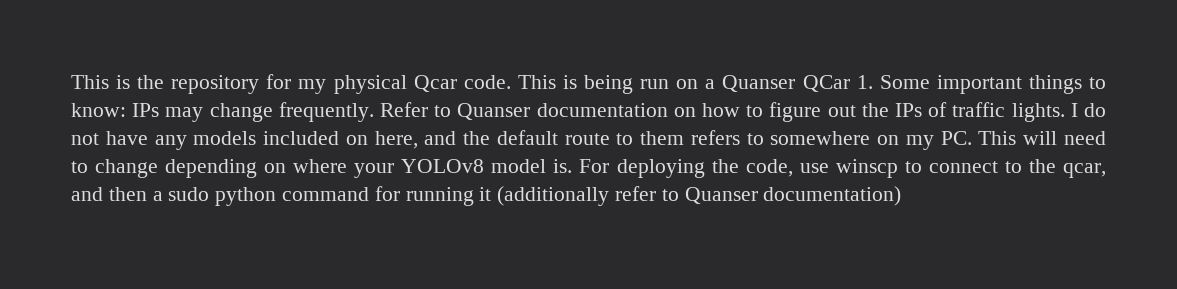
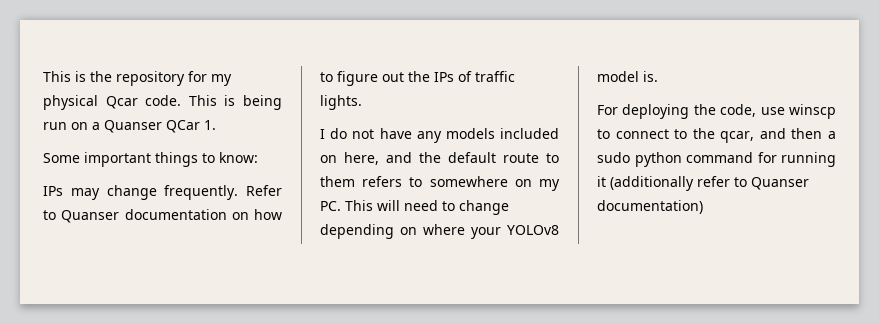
- This is being run on a Quanser QCar 1. Some important things to know: IPs may change frequently.
+ This is being run on a Quanser QCar 1.
+ Some important things to know:
+ IPs may change frequently.
- Refer to Quanser documentation on how to figure out the IPs of traffic lights. I do not have any models included on here, and the default route to them refers to somewhere on my PC. This will need to change depending on where your YOLOv8 model is. For deploying the code, use winscp to connect to the qcar, and then a sudo python command for running it (additionally refer to Quanser documentation)
+ Refer to Quanser documentation on how to figure out the IPs of traffic lights.
+ I do not have any models included on here, and the default route to them refers to somewhere on my PC. This will need to change depending on where your YOLOv8 model is.
+ For deploying the code, use winscp to connect to the qcar, and then a sudo python command for running it (additionally refer to Quanser documentation)

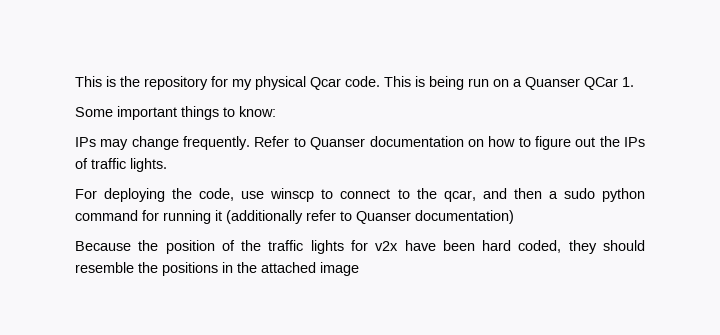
- I do not have any models included on here, and the default route to them refers to somewhere on my PC. This will need to change depending on where your YOLOv8 model is.
+ Because the position of the traffic lights for v2x have been hard coded, they should resemble the positions in the attached image

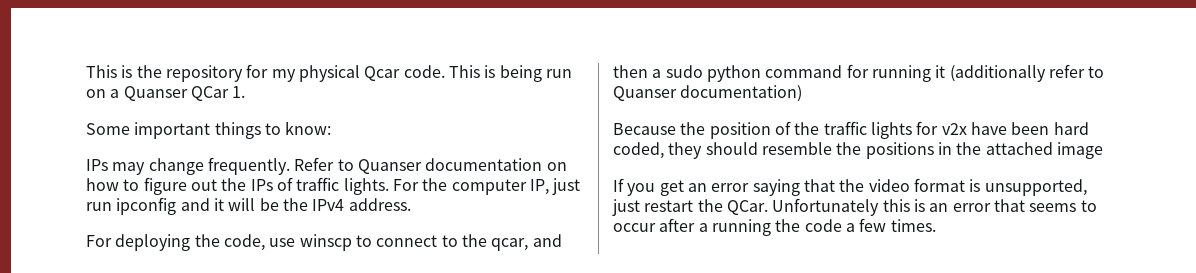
+ For the computer IP, just run ipconfig and it will be the IPv4 address.
+ If you get an error saying that the video format is unsupported, just restart the QCar. Unfortunately this is an error that seems to occur after a running the code a few times.

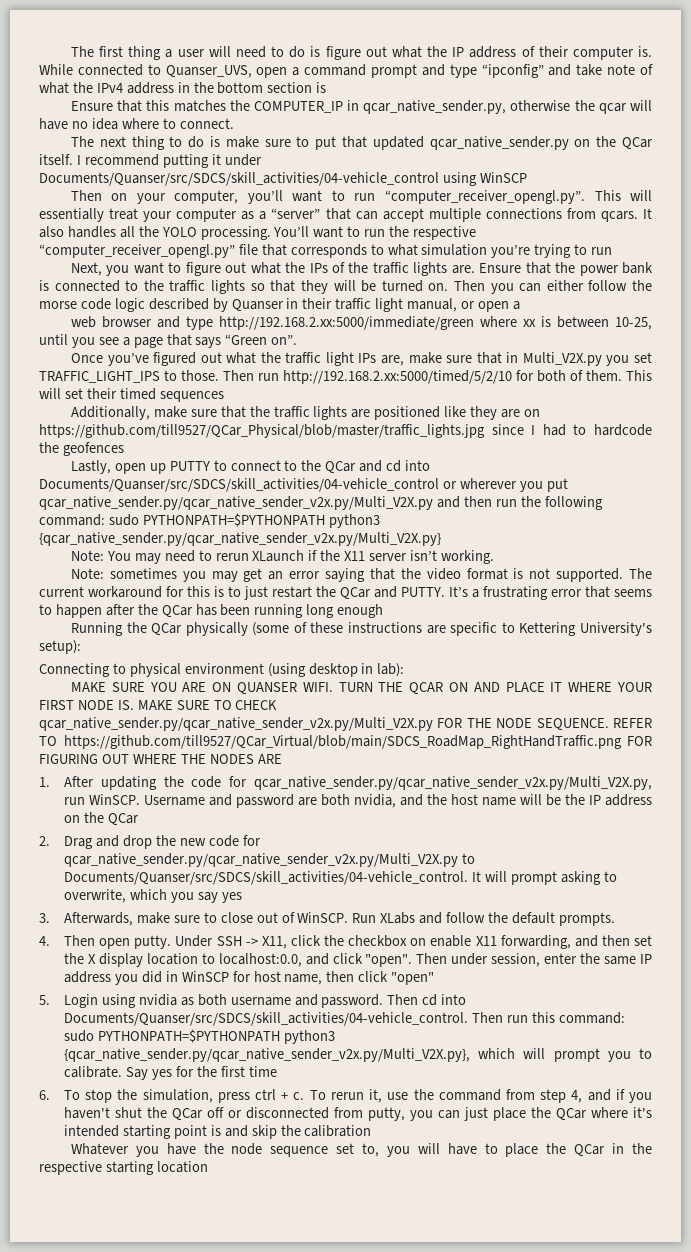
- This is the repository for my physical Qcar code. This is being run on a Quanser QCar 1.
- Some important things to know:
- IPs may change frequently. Refer to Quanser documentation on how to figure out the IPs of traffic lights. For the computer IP, just run ipconfig and it will be the IPv4 address.
- For deploying the code, use winscp to connect to the qcar, and then a sudo python command for running it (additionally refer to Quanser documentation)
- Because the position of the traffic lights for v2x have been hard coded, they should resemble the positions in the attached image
- If you get an error saying that the video format is unsupported, just restart the QCar. Unfortunately this is an error that seems to occur after a running the code a few times.
+ The first thing a user will need to do is figure out what the IP address of their computer is. While connected to Quanser_UVS, open a command prompt and type “ipconfig” and take note of what the IPv4 address in the bottom section is
+ Ensure that this matches the COMPUTER_IP in qcar_native_sender.py, otherwise the qcar will have no idea where to connect.
+ The next thing to do is make sure to put that updated qcar_native_sender.py on the QCar itself. I recommend putting it under Documents/Quanser/src/SDCS/skill_activities/04-vehicle_control using WinSCP
+ Then on your computer, you’ll want to run “computer_receiver_opengl.py”. This will essentially treat your computer as a “server” that can accept multiple connections from qcars. It also handles all the YOLO processing. You’ll want to run the respective “computer_receiver_opengl.py” file that corresponds to what simulation you’re trying to run
+ Next, you want to figure out what the IPs of the traffic lights are. Ensure that the power bank is connected to the traffic lights so that they will be turned on. Then you can either follow the morse code logic described by Quanser in their traffic light manual, or open a
+ web browser and type http://192.168.2.xx:5000/immediate/green where xx is between 10-25, until you see a page that says “Green on”.
+ Once you’ve figured out what the traffic light IPs are, make sure that in Multi_V2X.py you set TRAFFIC_LIGHT_IPS to those. Then run http://192.168.2.xx:5000/timed/5/2/10 for both of them. This will set their timed sequences
+ Additionally, make sure that the traffic lights are positioned like they are on https://github.com/till9527/QCar_Physical/blob/master/traffic_lights.jpg since I had to hardcode the geofences
+ Lastly, open up PUTTY to connect to the QCar and cd into Documents/Quanser/src/SDCS/skill_activities/04-vehicle_control or wherever you put qcar_native_sender.py/qcar_native_sender_v2x.py/Multi_V2X.py and then run the following command: sudo PYTHONPATH=$PYTHONPATH python3 {qcar_native_sender.py/qcar_native_sender_v2x.py/Multi_V2X.py}
+ Note: You may need to rerun XLaunch if the X11 server isn’t working.
+ Note: sometimes you may get an error saying that the video format is not supported. The current workaround for this is to just restart the QCar and PUTTY. It’s a frustrating error that seems to happen after the QCar has been running long enough
+ Running the QCar physically (some of these instructions are specific to Kettering University's setup):
+ Connecting to physical environment (using desktop in lab):
+ MAKE SURE YOU ARE ON QUANSER WIFI. TURN THE QCAR ON AND PLACE IT WHERE YOUR FIRST NODE IS. MAKE SURE TO CHECK qcar_native_sender.py/qcar_native_sender_v2x.py/Multi_V2X.py FOR THE NODE SEQUENCE. REFER TO https://github.com/till9527/QCar_Virtual/blob/main/SDCS_RoadMap_RightHandTraffic.png FOR FIGURING OUT WHERE THE NODES ARE
+ 1. After updating the code for qcar_native_sender.py/qcar_native_sender_v2x.py/Multi_V2X.py, run WinSCP. Username and password are both nvidia, and the host name will be the IP address on the QCar
+ 2. Drag and drop the new code for qcar_native_sender.py/qcar_native_sender_v2x.py/Multi_V2X.py to Documents/Quanser/src/SDCS/skill_activities/04-vehicle_control. It will prompt asking to overwrite, which you say yes
+ 3. Afterwards, make sure to close out of WinSCP. Run XLabs and follow the default prompts.
+ 4. Then open putty. Under SSH -> X11, click the checkbox on enable X11 forwarding, and then set the X display location to localhost:0.0, and click "open". Then under session, enter the same IP address you did in WinSCP for host name, then click "open"
+ 5. Login using nvidia as both username and password. Then cd into Documents/Quanser/src/SDCS/skill_activities/04-vehicle_control. Then run this command: sudo PYTHONPATH=$PYTHONPATH python3 {qcar_native_sender.py/qcar_native_sender_v2x.py/Multi_V2X.py}, which will prompt you to calibrate. Say yes for the first time
+ 6. To stop the simulation, press ctrl + c. To rerun it, use the command from step 4, and if you haven't shut the QCar off or disconnected from putty, you can just place the QCar where it's intended starting point is and skip the calibration
+ Whatever you have the node sequence set to, you will have to place the QCar in the respective starting location

